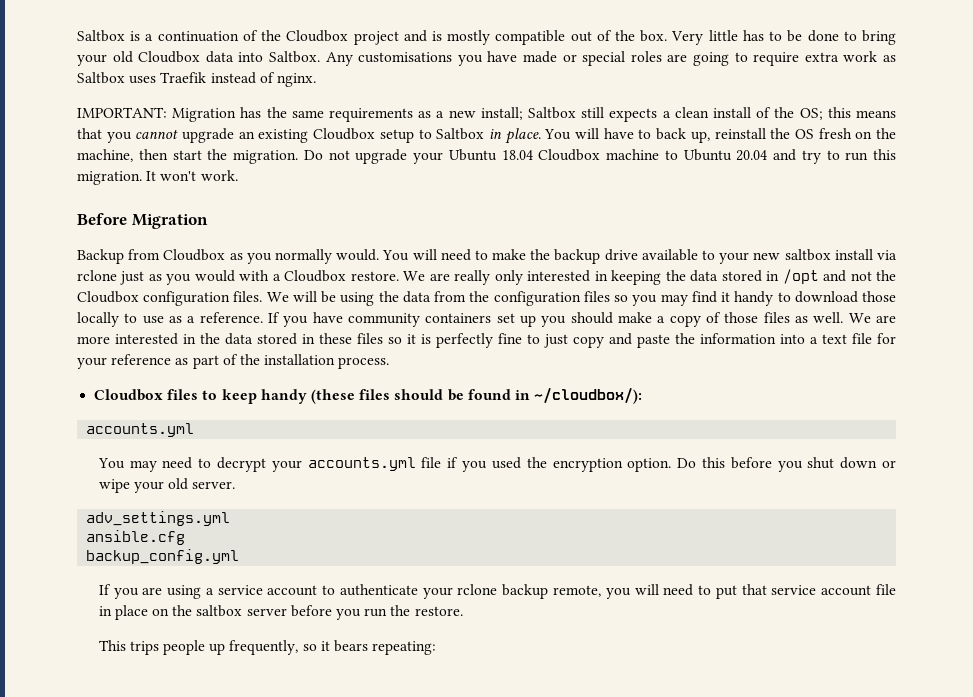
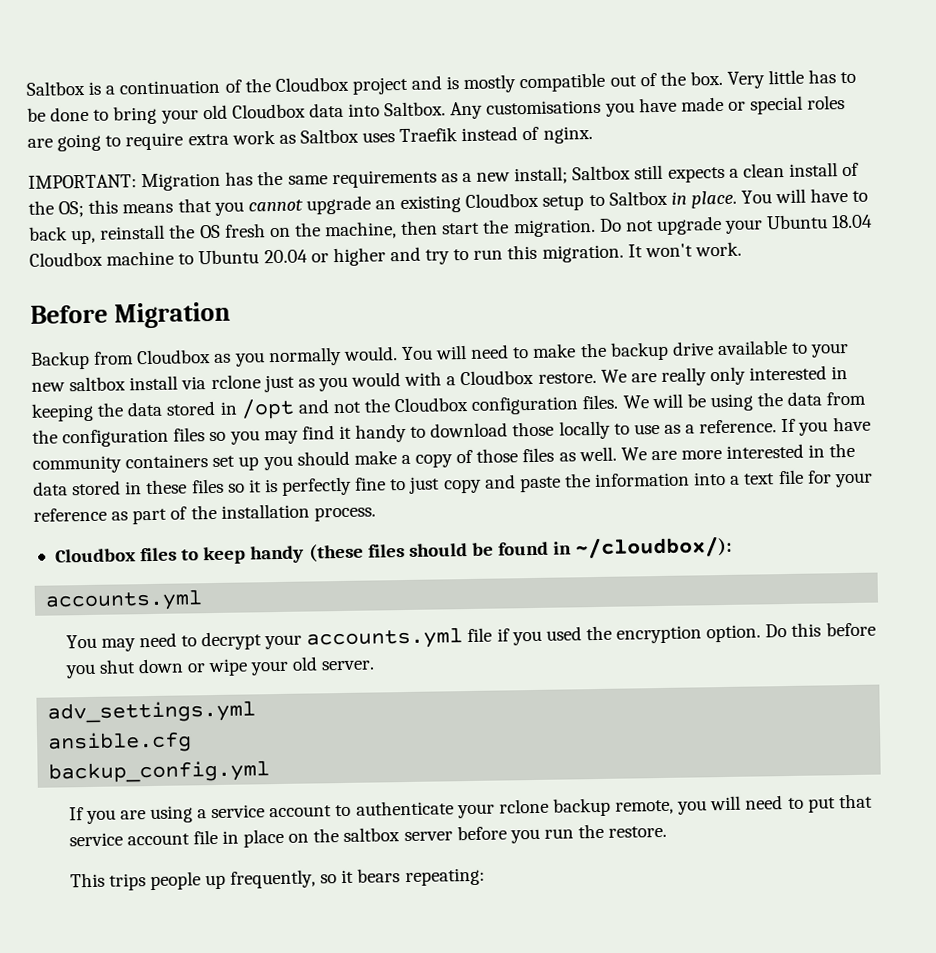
- Do not upgrade your Ubuntu 18.04 Cloudbox machine to Ubuntu 20.04 and try to run this migration.
+ Do not upgrade your Ubuntu 18.04 Cloudbox machine to Ubuntu 20.04 or higher and try to run this migration.

